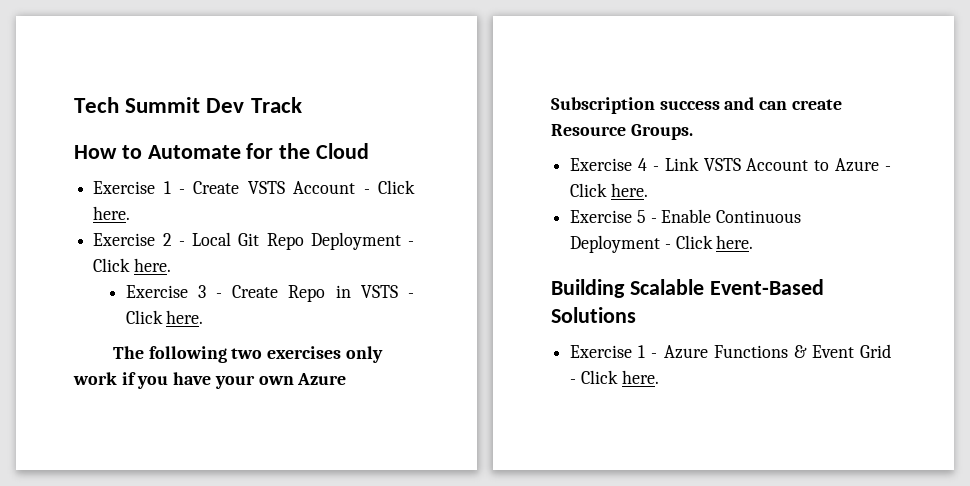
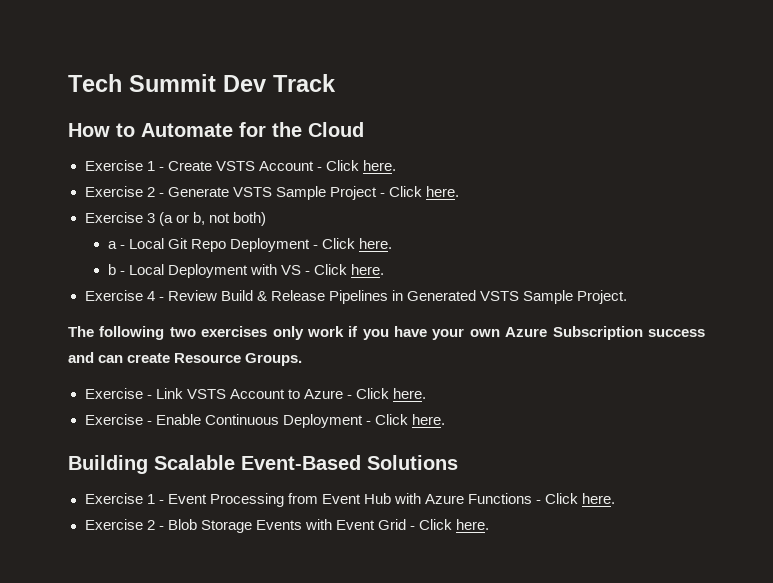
- Exercise 2 - Local Git Repo Deployment - Click here.
+ Exercise 2 - Generate VSTS Sample Project - Click here.
+ Exercise 3 (a or b, not both)
+ a - Local Git Repo Deployment - Click here.
- Exercise 3 - Create Repo in VSTS - Click here.
+ b - Local Deployment with VS - Click here.
+ Exercise 4 - Review Build & Release Pipelines in Generated VSTS Sample Project.
- Exercise 4 - Link VSTS Account to Azure - Click here.
+ Exercise - Link VSTS Account to Azure - Click here.
- Exercise 5 - Enable Continuous Deployment - Click here.
+ Exercise - Enable Continuous Deployment - Click here.
- Exercise 1 - Azure Functions & Event Grid - Click here.
+ Exercise 1 - Event Processing from Event Hub with Azure Functions - Click here.
+ Exercise 2 - Blob Storage Events with Event Grid - Click here.

